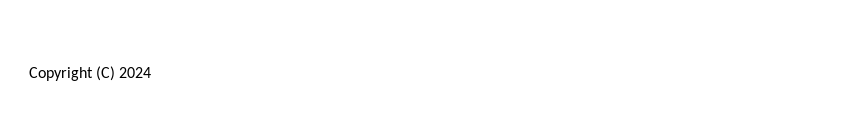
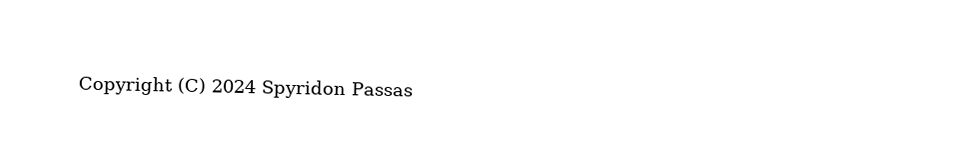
- Copyright (C) 2024
+ Copyright (C) 2024 Spyridon Passas

